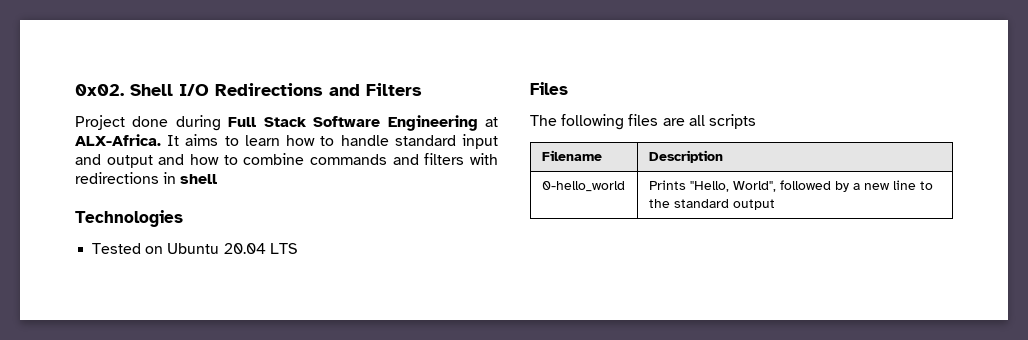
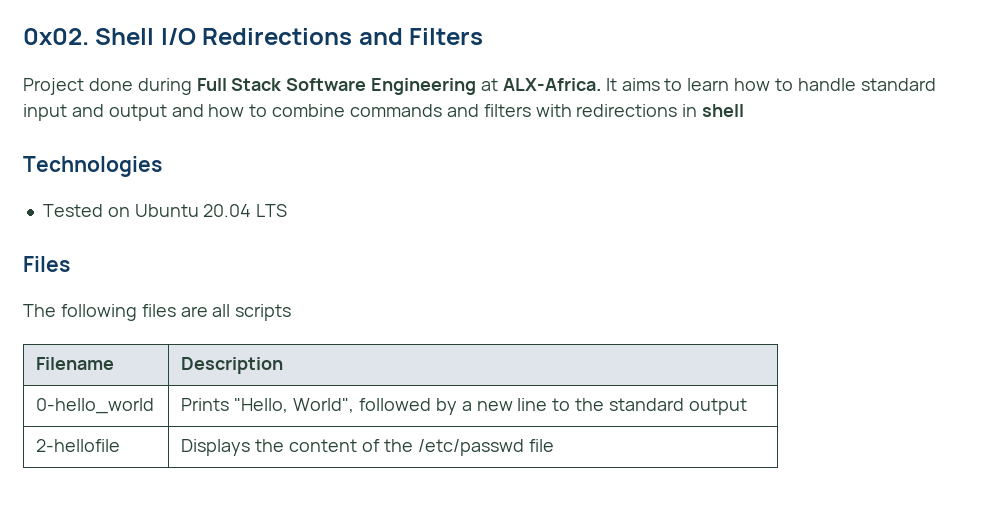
+ 2-hellofile | Displays the content of the /etc/passwd file

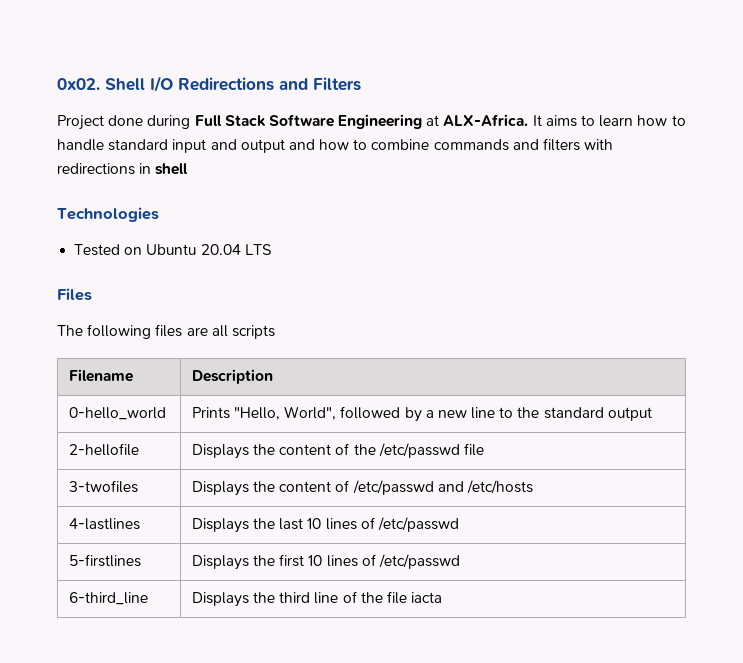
+ 3-twofiles | Displays the content of /etc/passwd and /etc/hosts
+ 4-lastlines | Displays the last 10 lines of /etc/passwd
+ 5-firstlines | Displays the first 10 lines of /etc/passwd
+ 6-third_line | Displays the third line of the file iacta

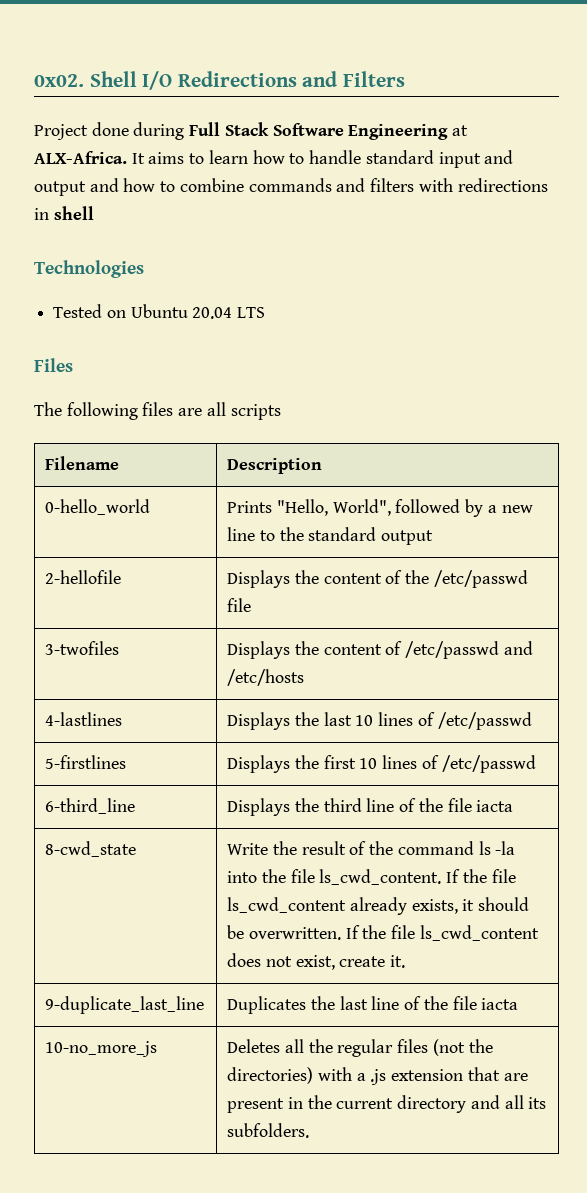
+ 8-cwd_state | Write the result of the command ls -la into the file ls_cwd_content. If the file ls_cwd_content already exists, it should be overwritten. If the file ls_cwd_content does not exist, create it.
+ 9-duplicate_last_line | Duplicates the last line of the file iacta
+ 10-no_more_js | Deletes all the regular files (not the directories) with a .js extension that are present in the current directory and all its subfolders.

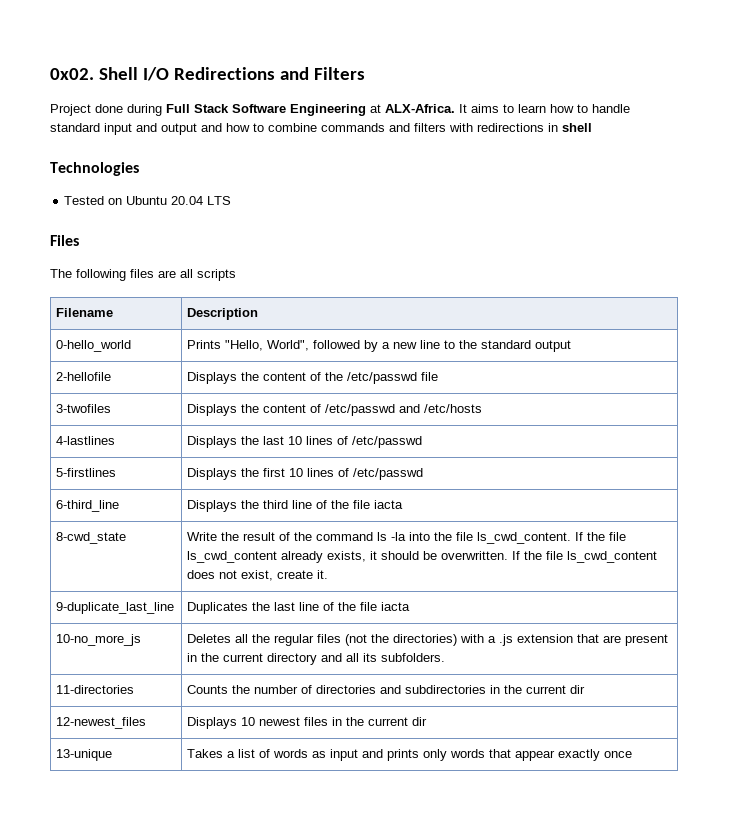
+ 11-directories | Counts the number of directories and subdirectories in the current dir
+ 12-newest_files | Displays 10 newest files in the current dir
+ 13-unique | Takes a list of words as input and prints only words that appear exactly once

